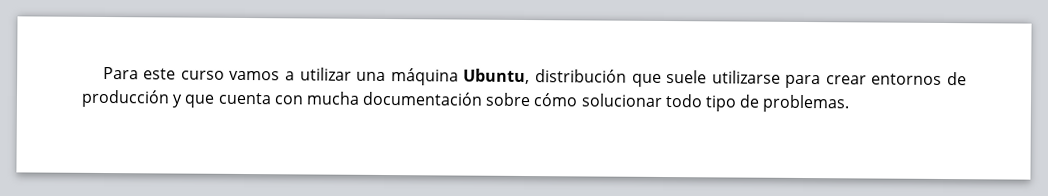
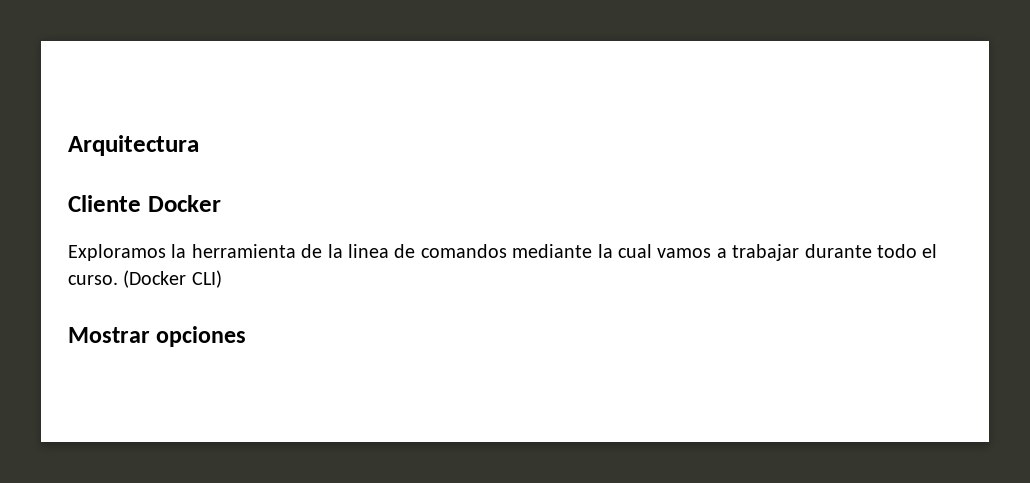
- Para este curso vamos a utilizar una máquina Ubuntu, distribución que suele utilizarse para crear entornos de producción y que cuenta con mucha documentación sobre cómo solucionar todo tipo de problemas.
+ Arquitectura
+ Cliente Docker
+ Exploramos la herramienta de la linea de comandos mediante la cual vamos a trabajar durante todo el curso. (Docker CLI)
+ Mostrar opciones

